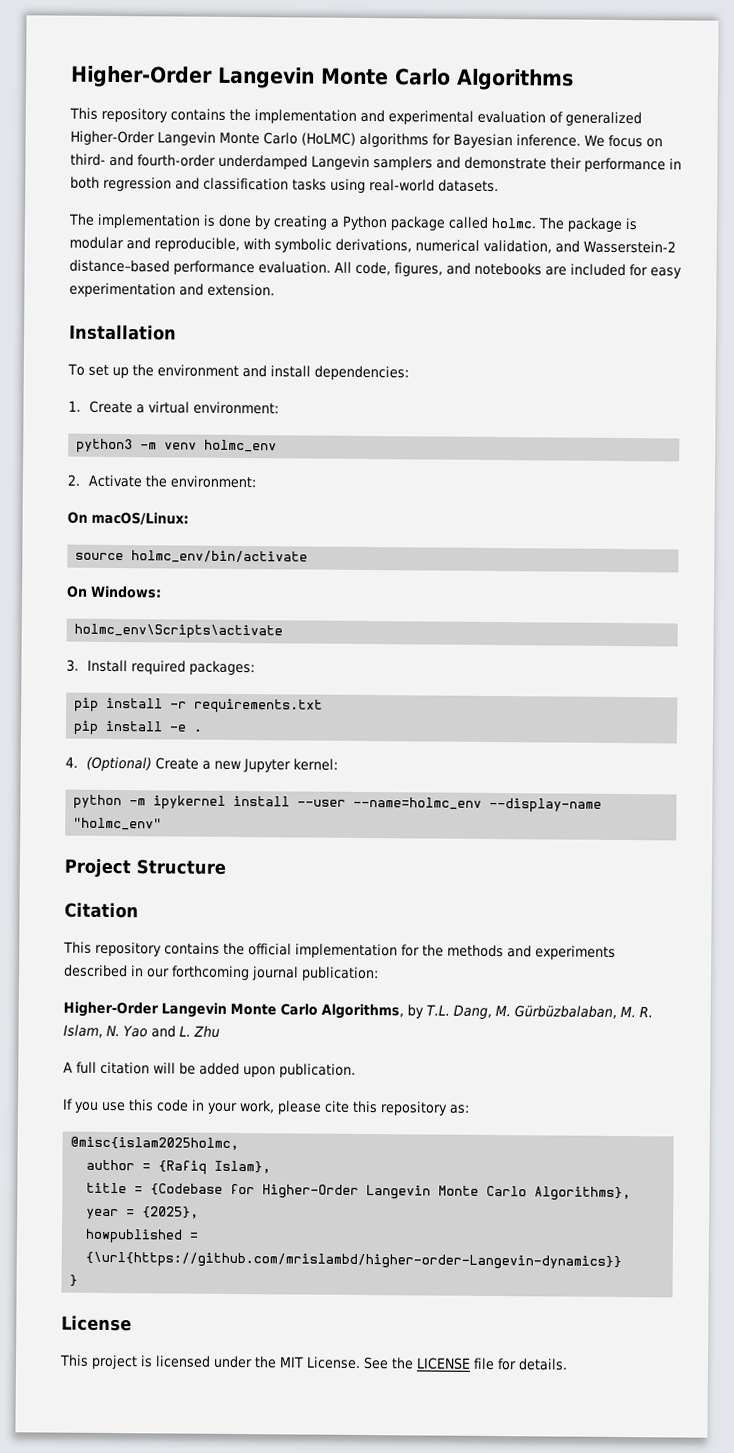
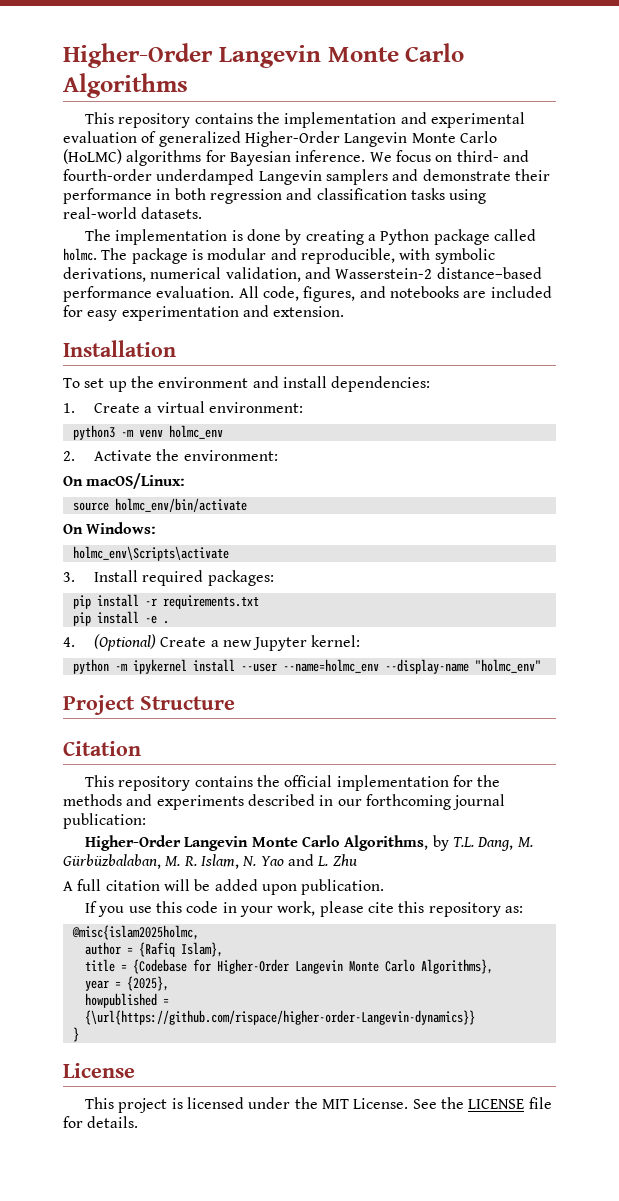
- howpublished = {\url{https://github.com/mrislambd/higher-order-Langevin-dynamics}}
+ howpublished = {\url{https://github.com/rispace/higher-order-Langevin-dynamics}}

